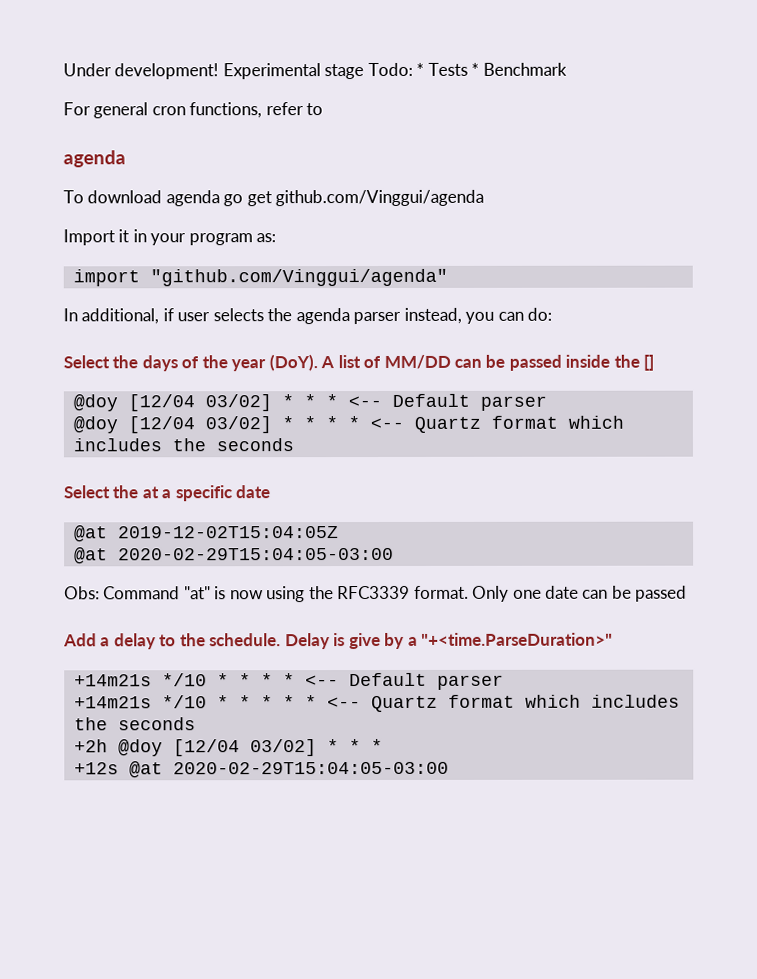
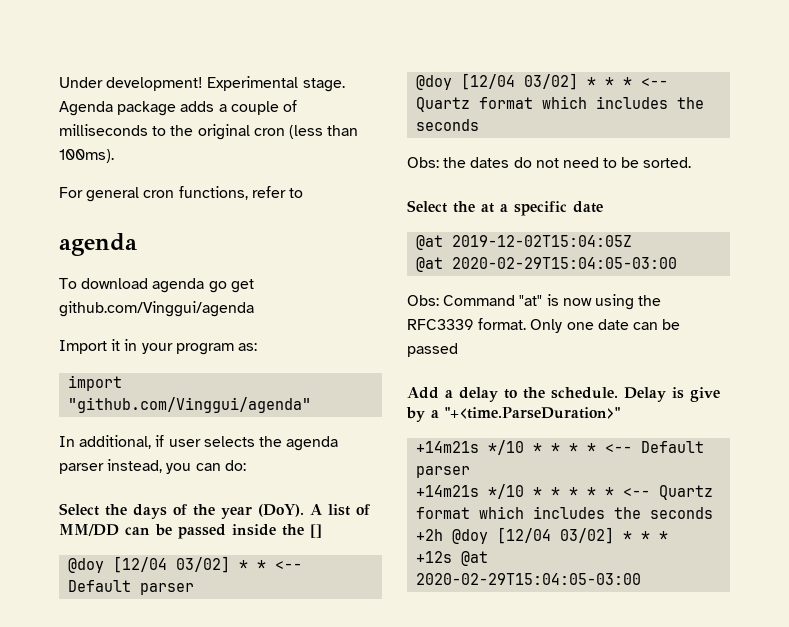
- Experimental stage Todo: * Tests * Benchmark
+ Experimental stage. Agenda package adds a couple of milliseconds to the original cron (less than 100ms).
- @doy [12/04 03/02] * * * <-- Default parser
+ @doy [12/04 03/02] * * <-- Default parser
- @doy [12/04 03/02] * * * * <-- Quartz format which includes the seconds
+ @doy [12/04 03/02] * * * <-- Quartz format which includes the seconds
+ Obs: the dates do not need to be sorted.

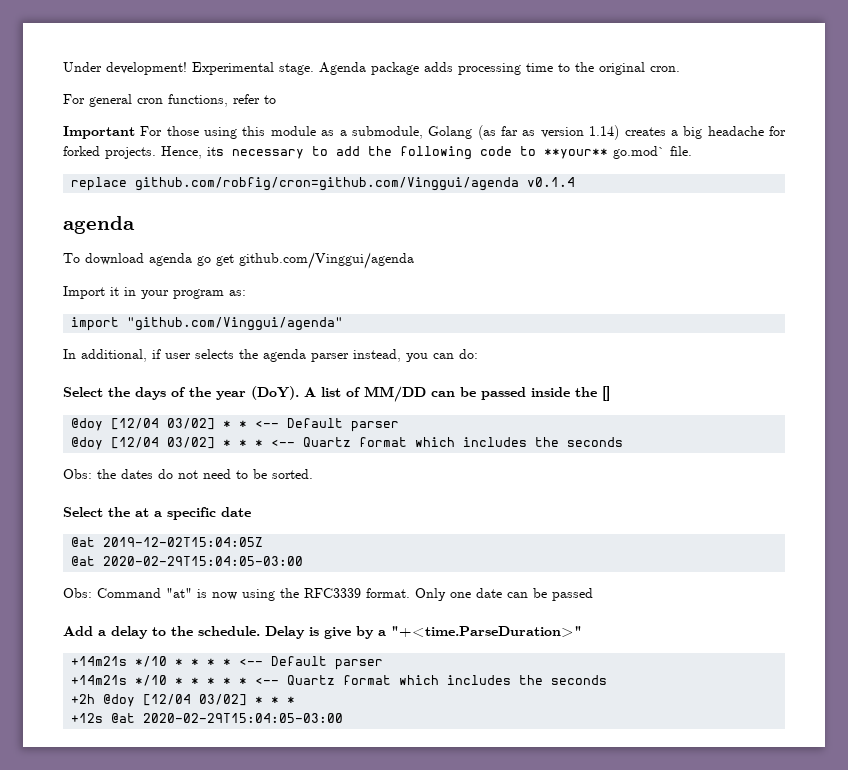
- Agenda package adds a couple of milliseconds to the original cron (less than 100ms).
+ Agenda package adds processing time to the original cron.
+ Important For those using this module as a submodule, Golang (as far as version 1.14) creates a big headache for forked projects. Hence, its necessary to add the following code to **your** go.mod` file.
+ replace github.com/robfig/cron=github.com/Vinggui/agenda v0.1.4

